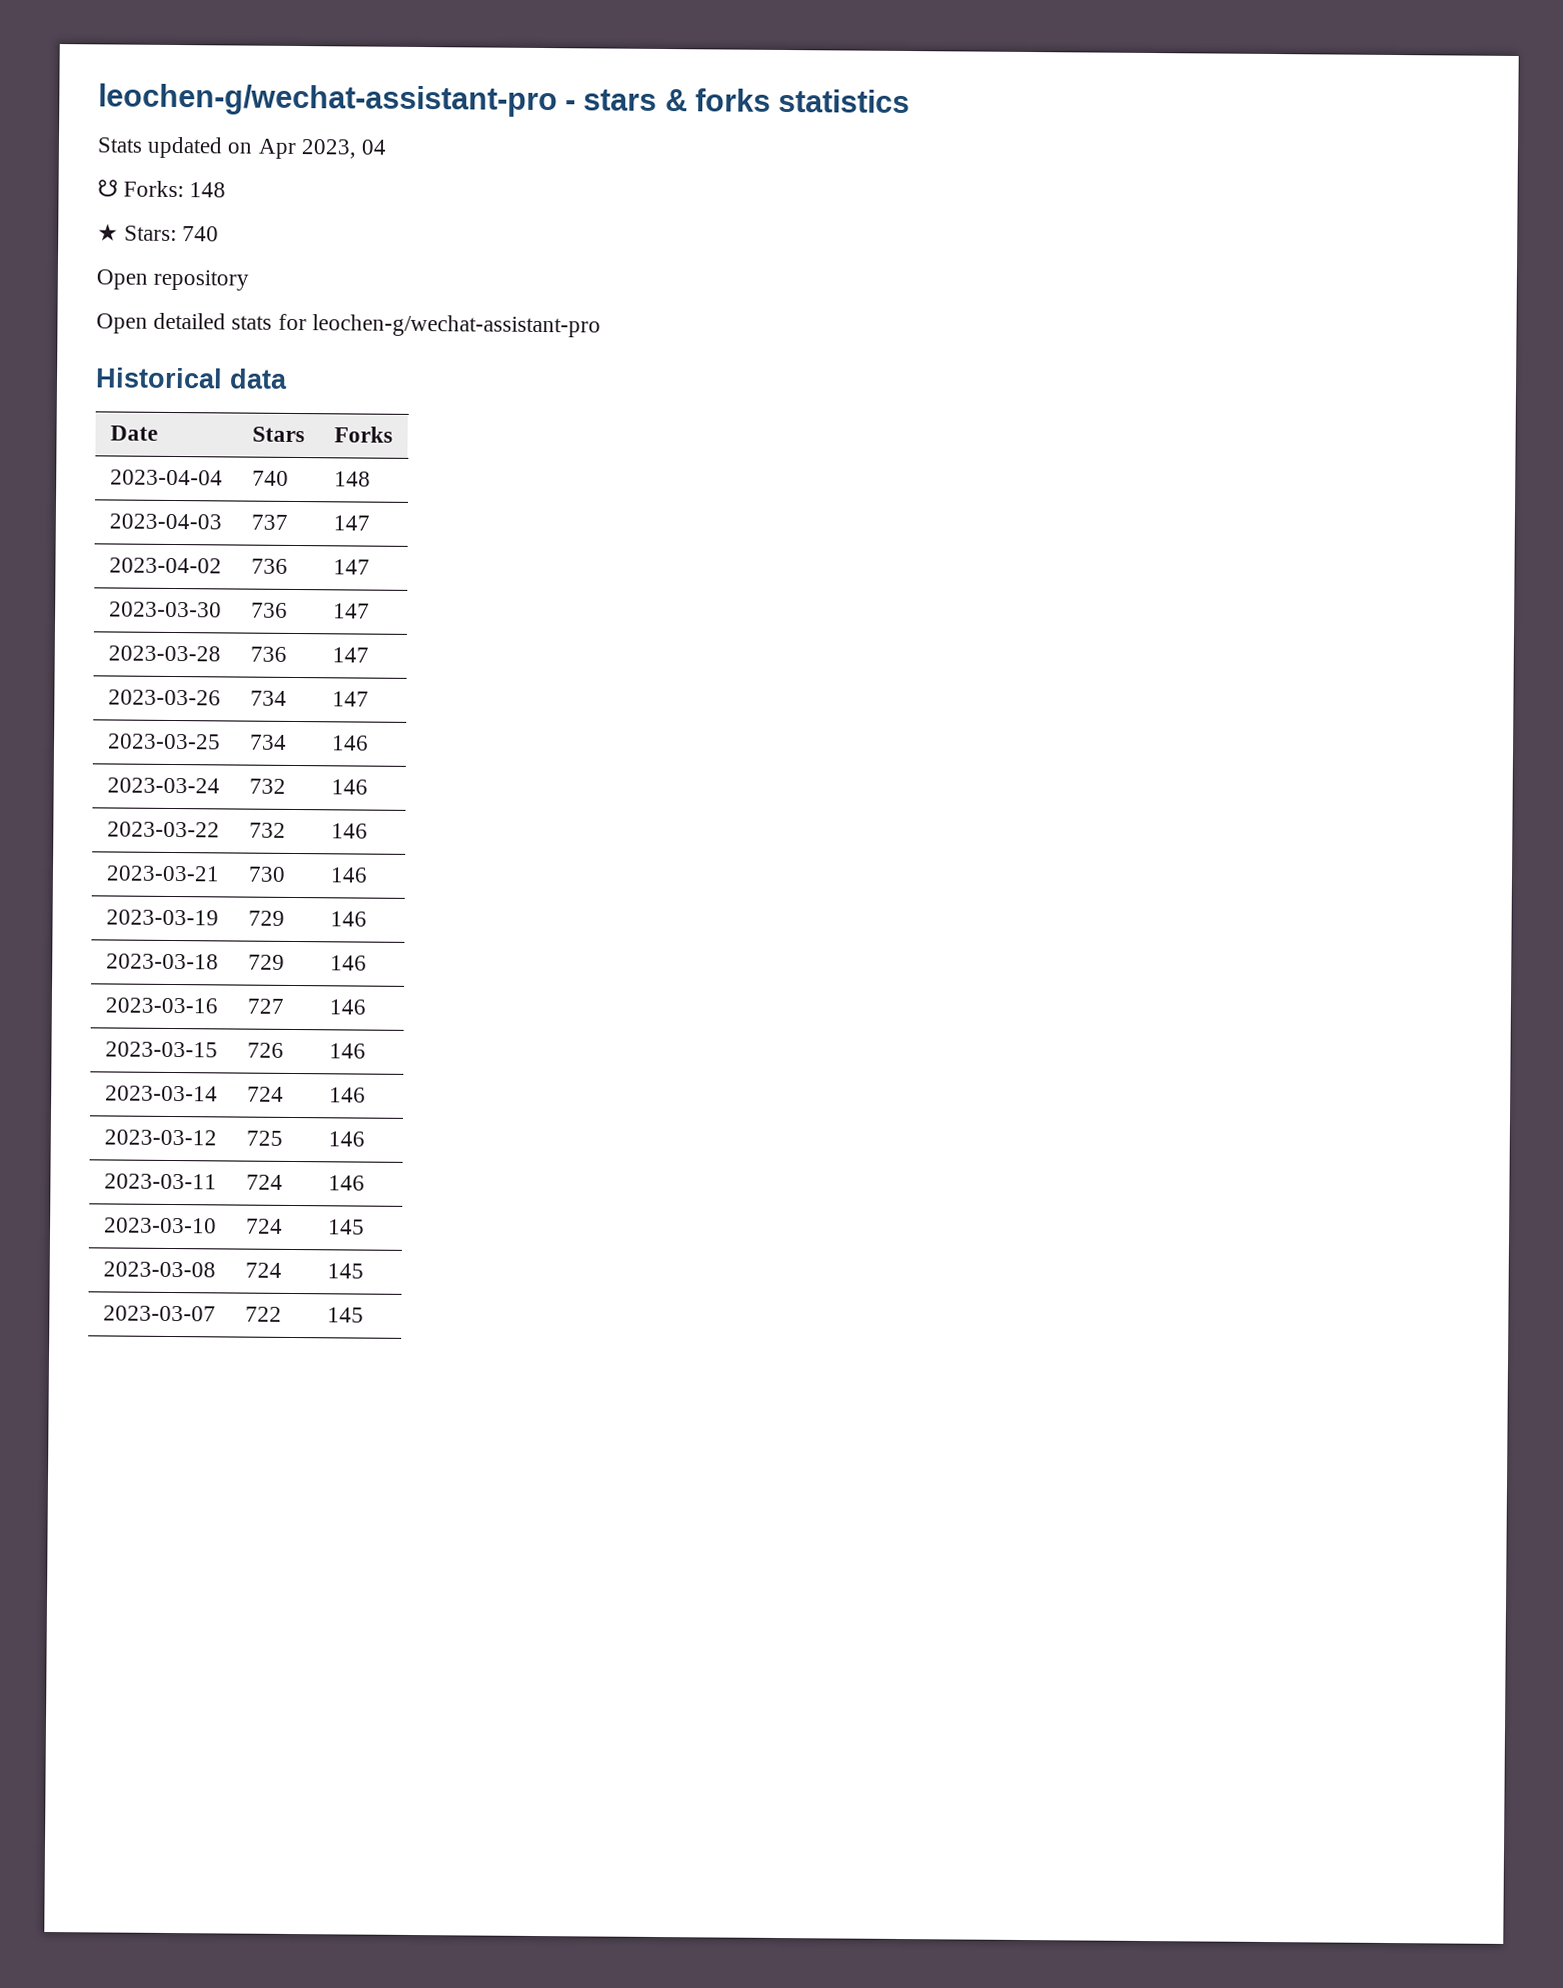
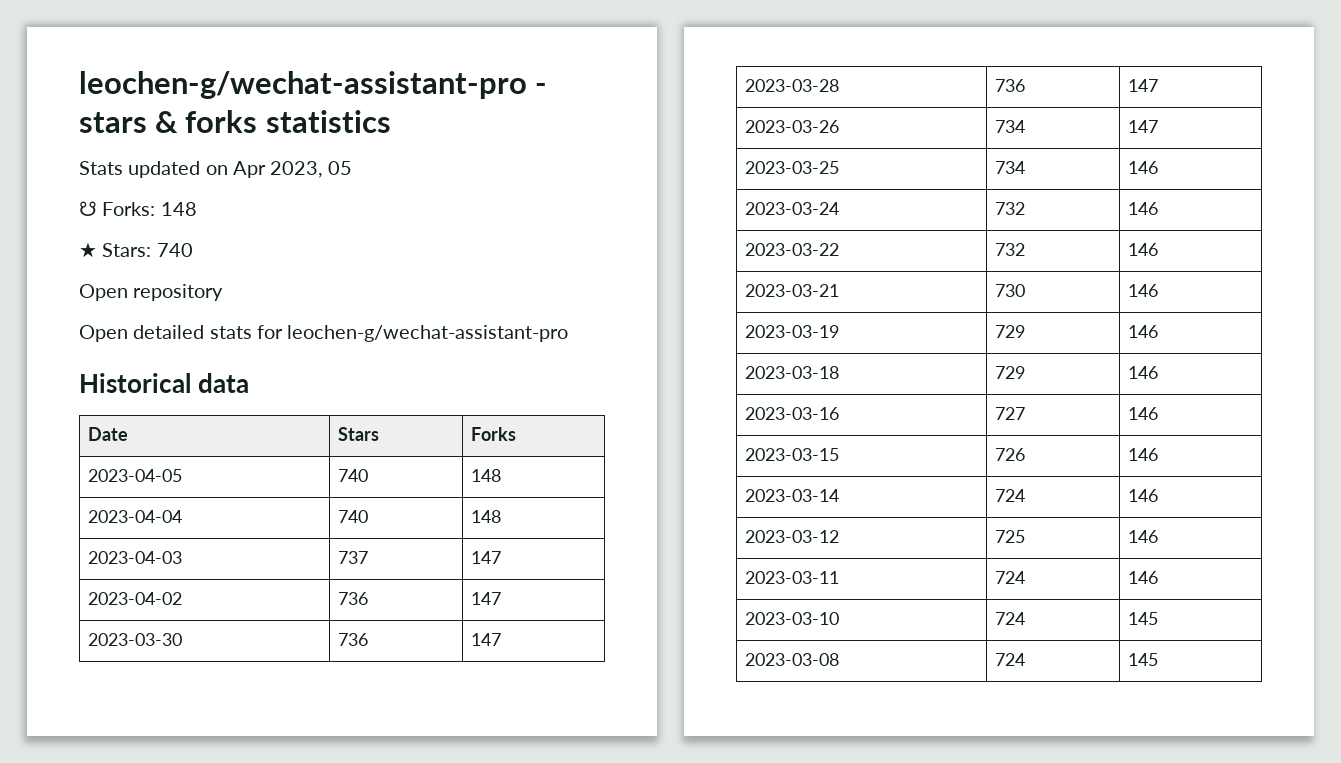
- Stats updated on Apr 2023, 04
+ Stats updated on Apr 2023, 05
+ 2023-04-05 | 740 | 148
- 2023-03-07 | 722 | 145

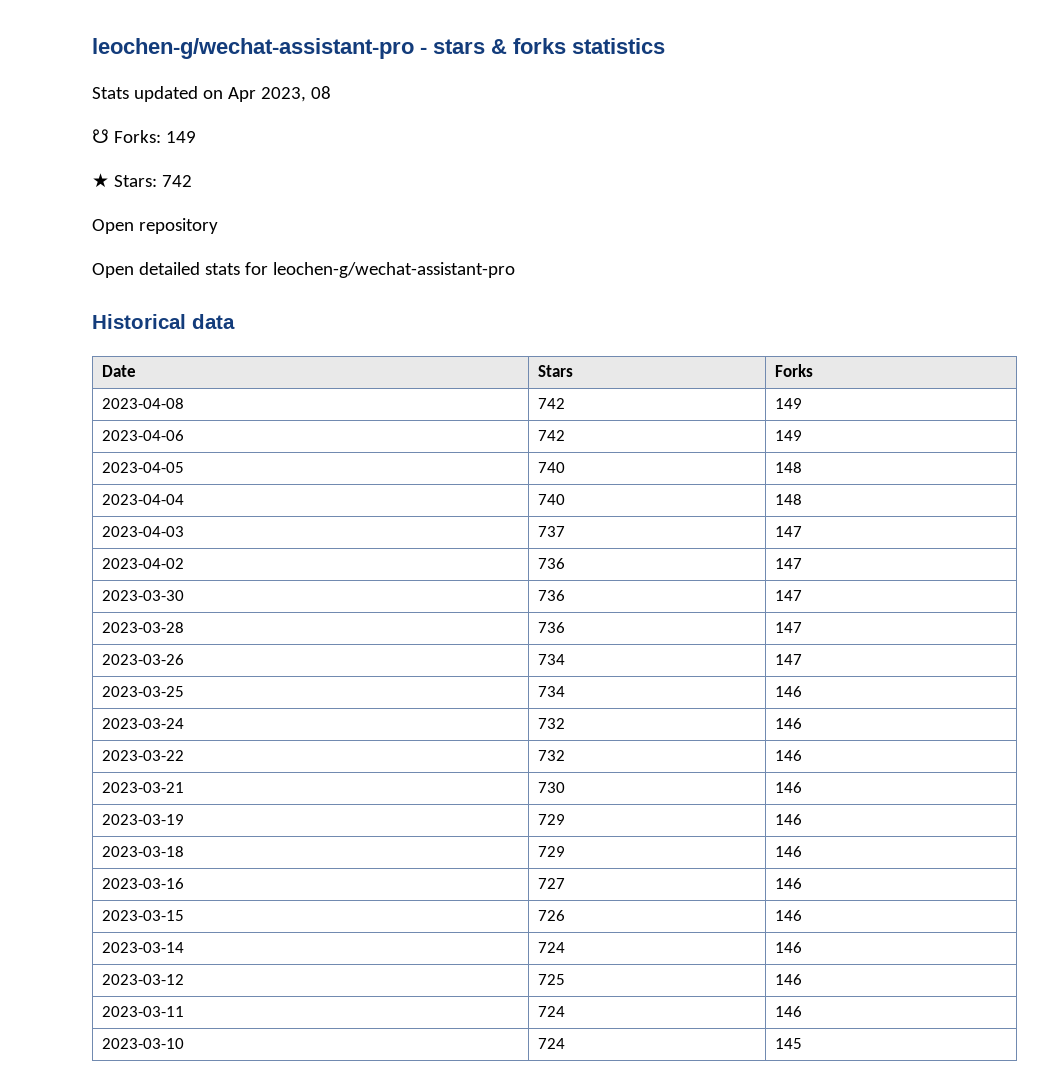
- Stats updated on Apr 2023, 05
+ Stats updated on Apr 2023, 08
- ☋ Forks: 148
+ ☋ Forks: 149
- ★ Stars: 740
+ ★ Stars: 742
+ 2023-04-08 | 742 | 149
+ 2023-04-06 | 742 | 149
- 2023-03-08 | 724 | 145

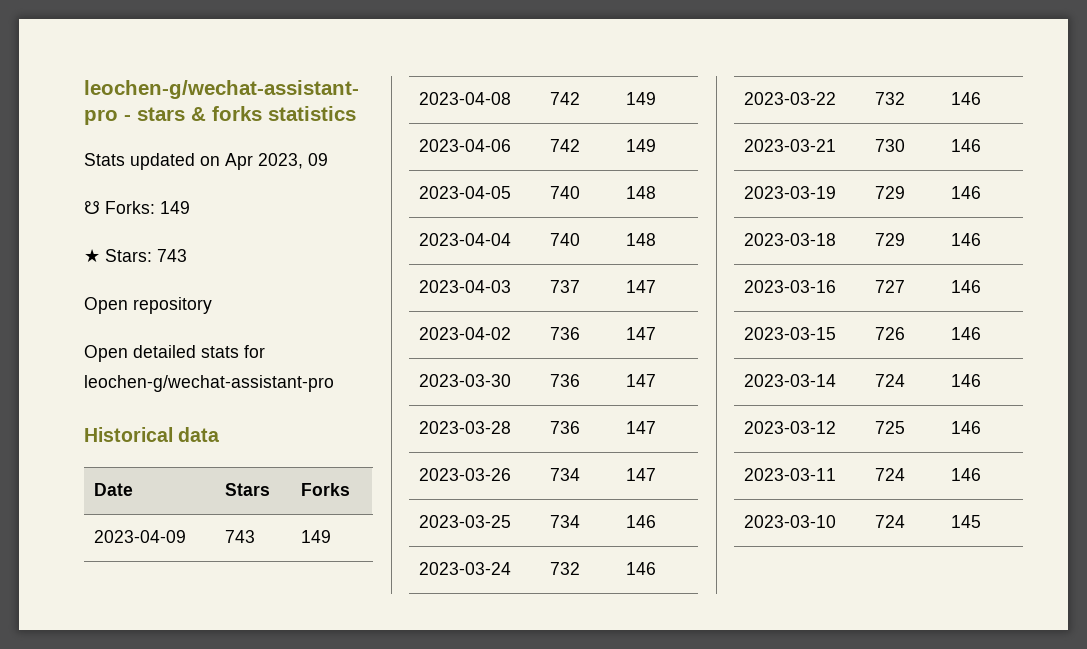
- Stats updated on Apr 2023, 08
+ Stats updated on Apr 2023, 09
- ★ Stars: 742
+ ★ Stars: 743
+ 2023-04-09 | 743 | 149

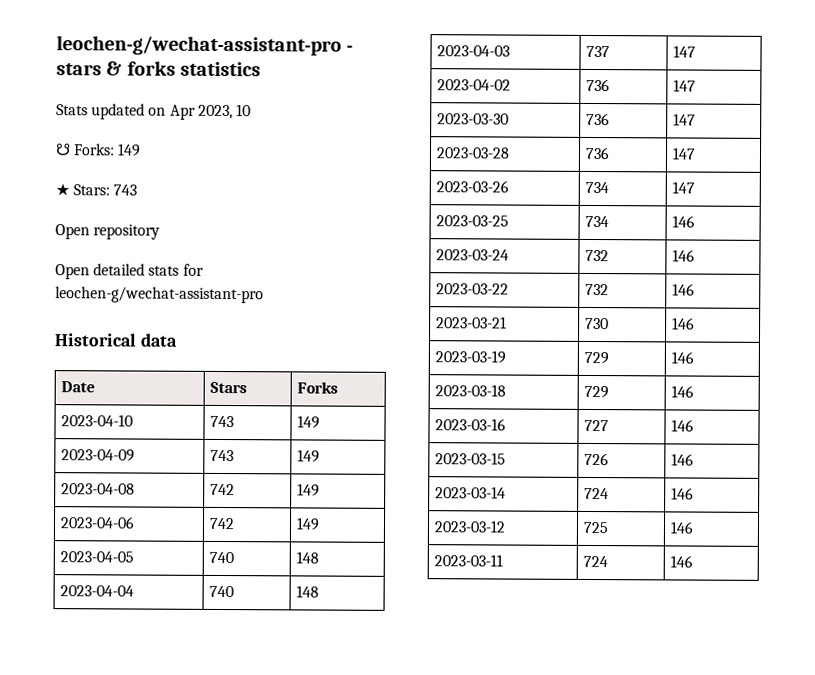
- Stats updated on Apr 2023, 09
+ Stats updated on Apr 2023, 10
+ 2023-04-10 | 743 | 149
- 2023-03-10 | 724 | 145

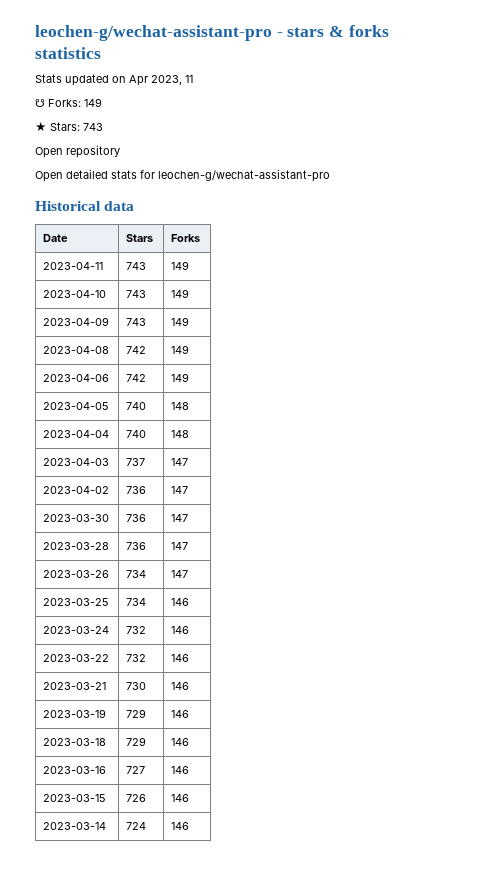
- Stats updated on Apr 2023, 10
+ Stats updated on Apr 2023, 11
+ 2023-04-11 | 743 | 149
- 2023-03-12 | 725 | 146
- 2023-03-11 | 724 | 146

